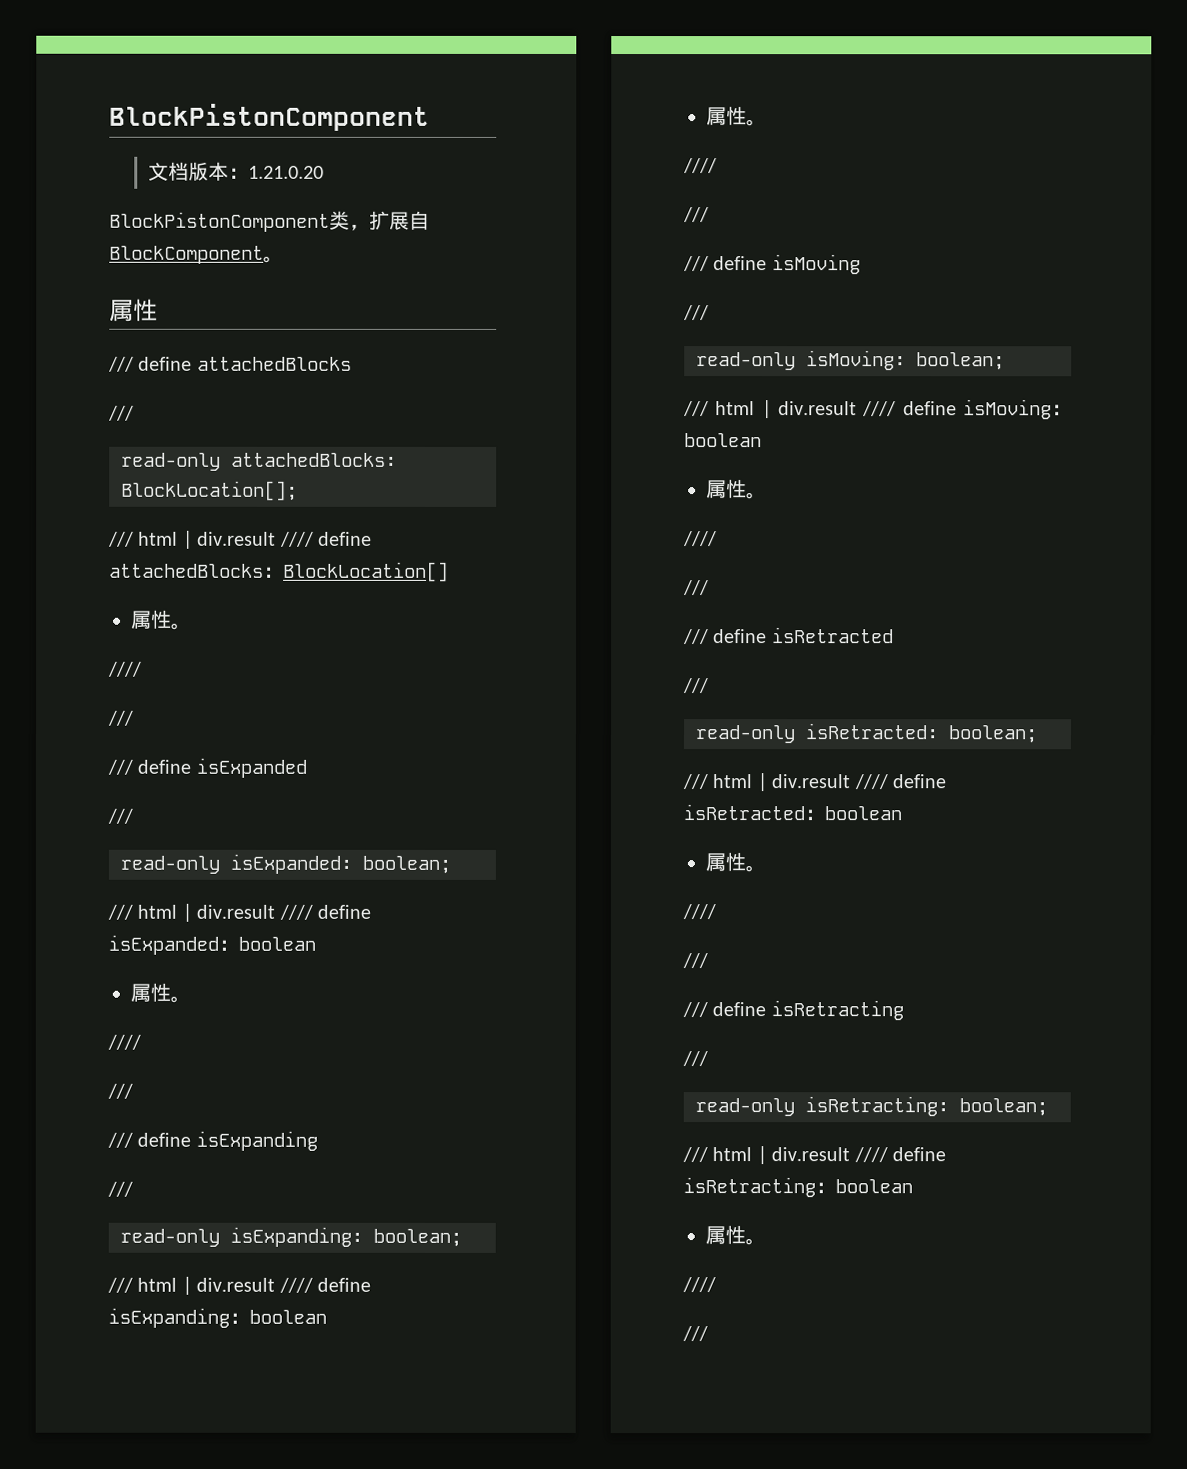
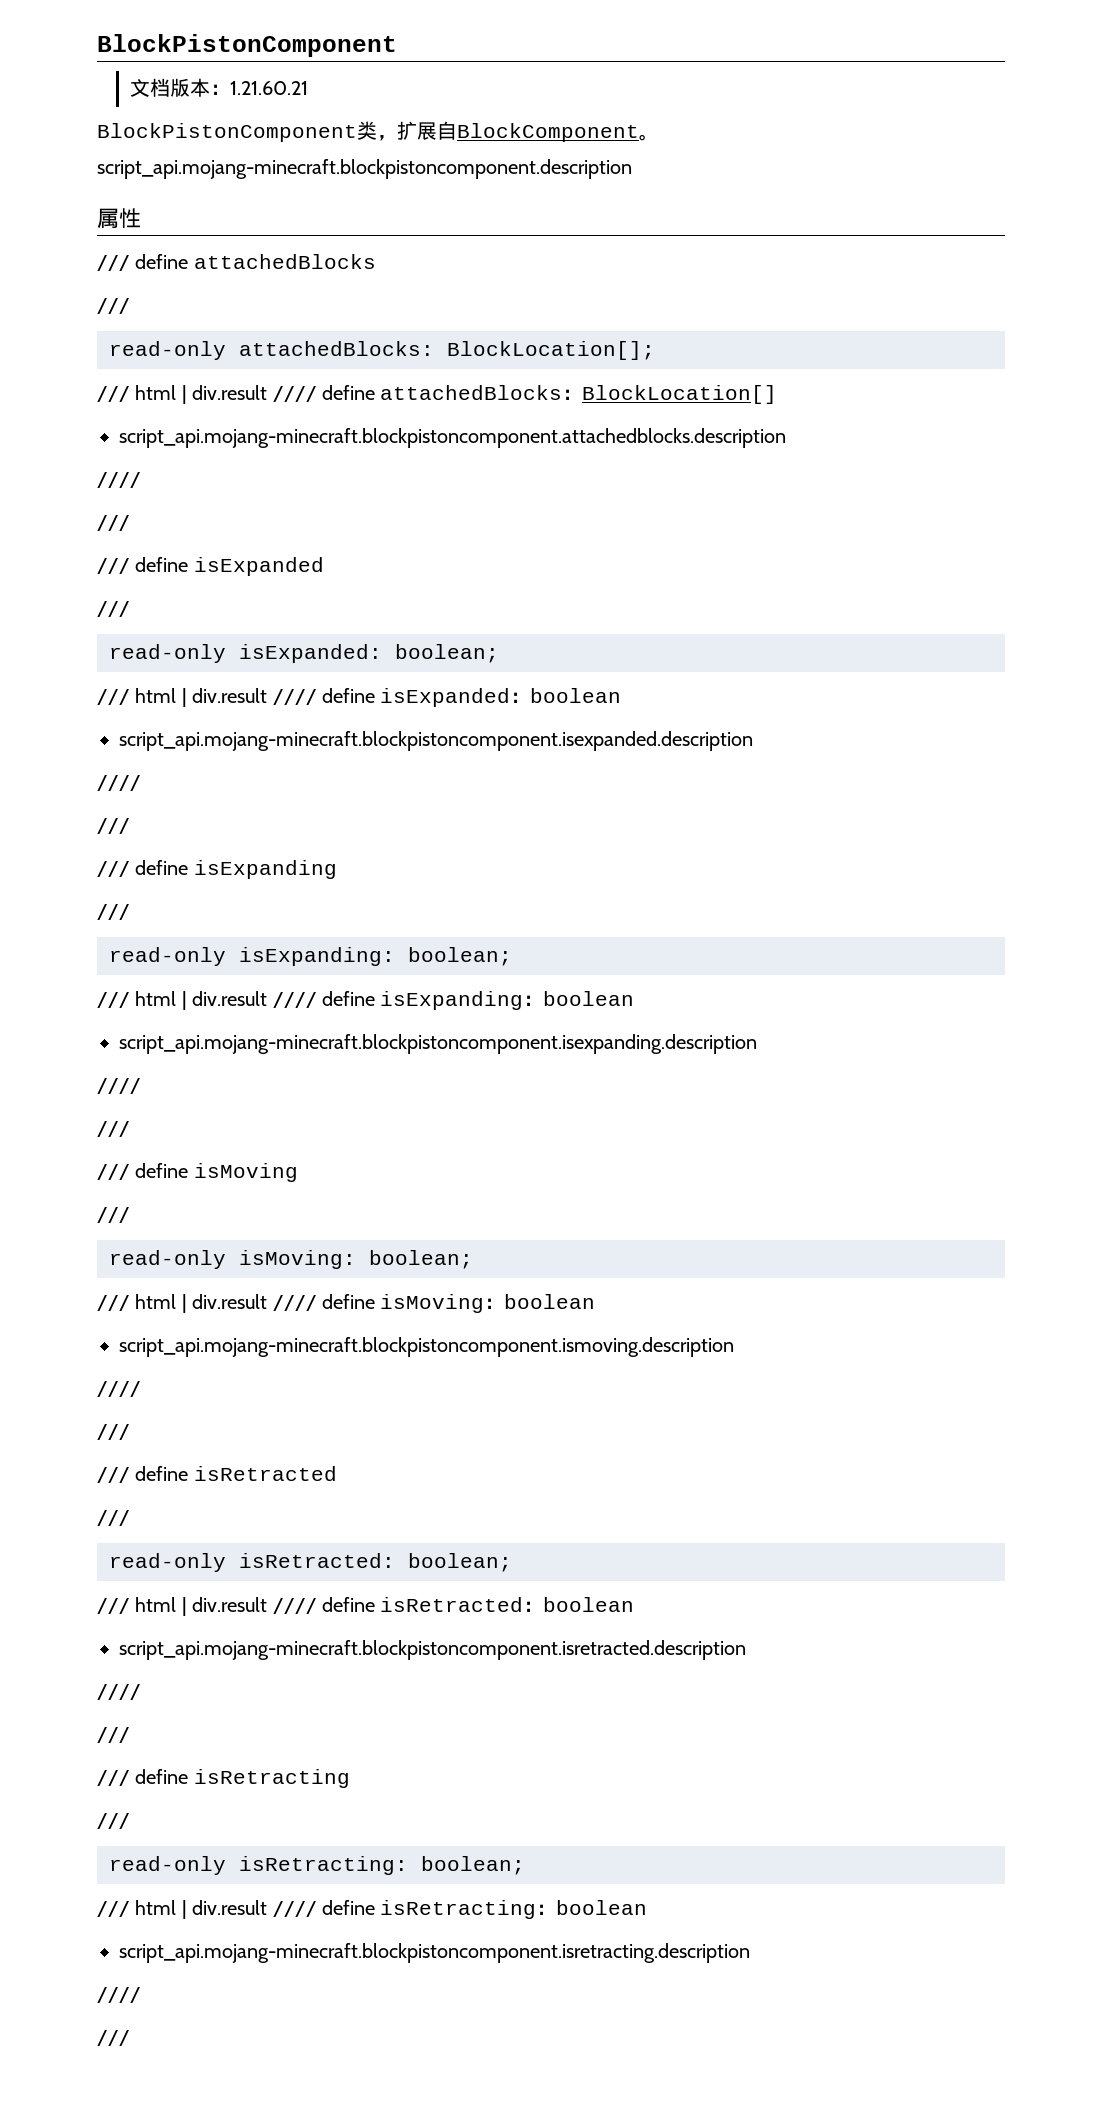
- 文档版本：1.21.0.20
+ 文档版本：1.21.60.21
- BlockPistonComponent类，扩展自BlockComponent。
+ BlockPistonComponent类，扩展自BlockComponent。script_api.mojang-minecraft.blockpistoncomponent.description
  /// html | div.result //// define attachedBlocks：BlockLocation[]
- 属性。
+ script_api.mojang-minecraft.blockpistoncomponent.attachedblocks.description
  /// html | div.result //// define isExpanded：boolean
- 属性。
+ script_api.mojang-minecraft.blockpistoncomponent.isexpanded.description
  /// html | div.result //// define isExpanding：boolean
- 属性。
+ script_api.mojang-minecraft.blockpistoncomponent.isexpanding.description
  /// html | div.result //// define isMoving：boolean
- 属性。
+ script_api.mojang-minecraft.blockpistoncomponent.ismoving.description
  /// html | div.result //// define isRetracted：boolean
- 属性。
+ script_api.mojang-minecraft.blockpistoncomponent.isretracted.description
  /// html | div.result //// define isRetracting：boolean
- 属性。
+ script_api.mojang-minecraft.blockpistoncomponent.isretracting.description

